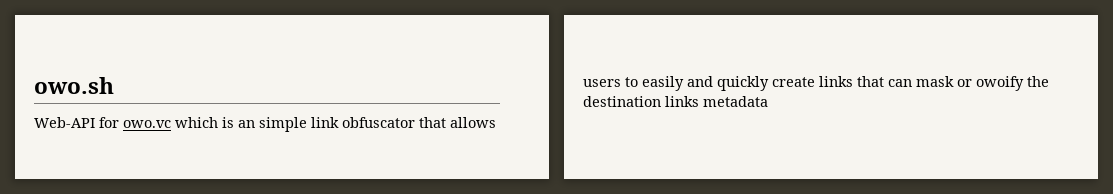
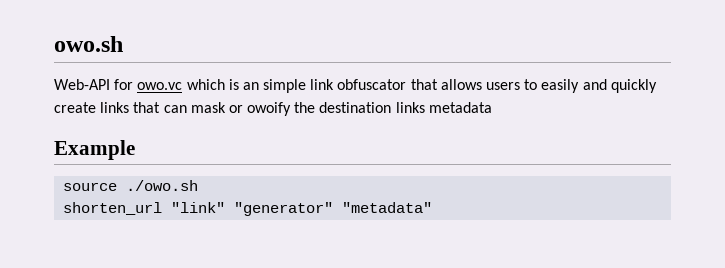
+ Example
+ source ./owo.sh
+ shorten_url "link" "generator" "metadata"

